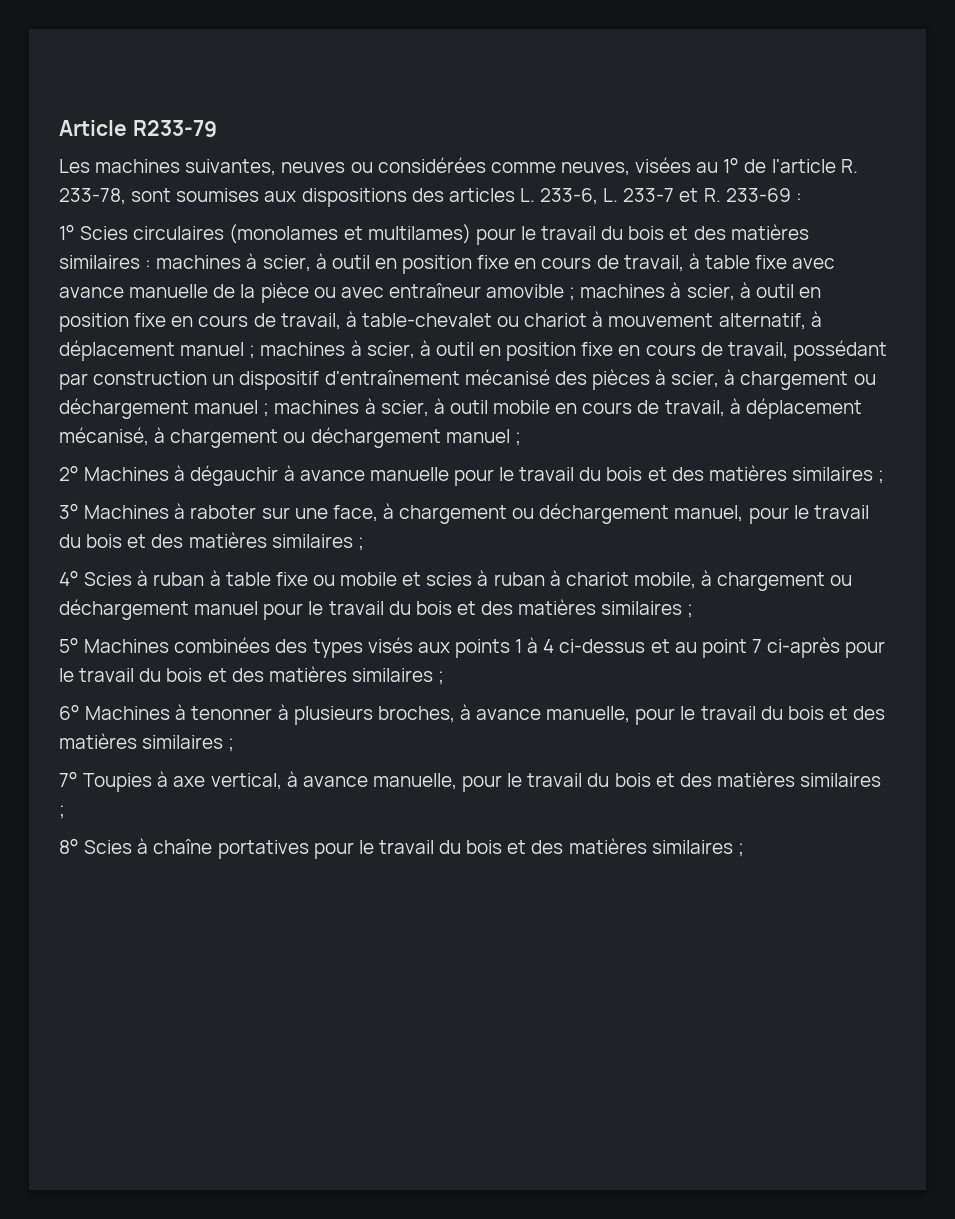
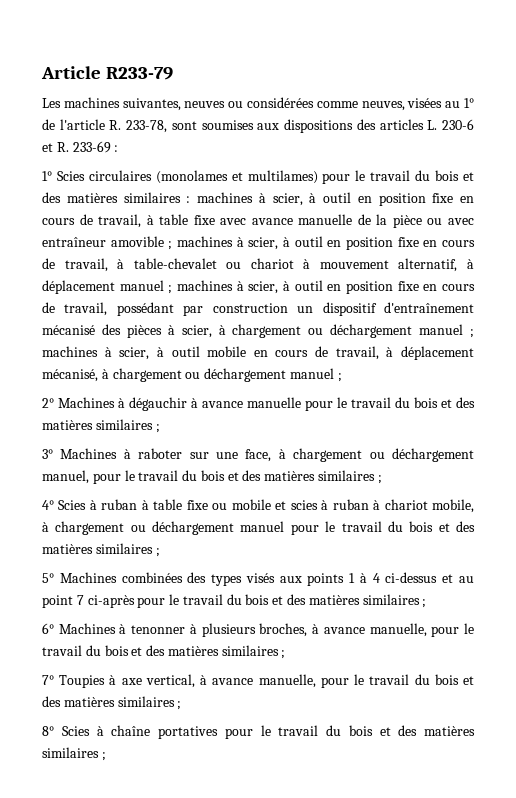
- Les machines suivantes, neuves ou considérées comme neuves, visées au 1° de l'article R. 233-78, sont soumises aux dispositions des articles L. 233-6, L. 233-7 et R. 233-69 :
+ Les machines suivantes, neuves ou considérées comme neuves, visées au 1° de l'article R. 233-78, sont soumises aux dispositions des articles L. 230-6 et R. 233-69 :

